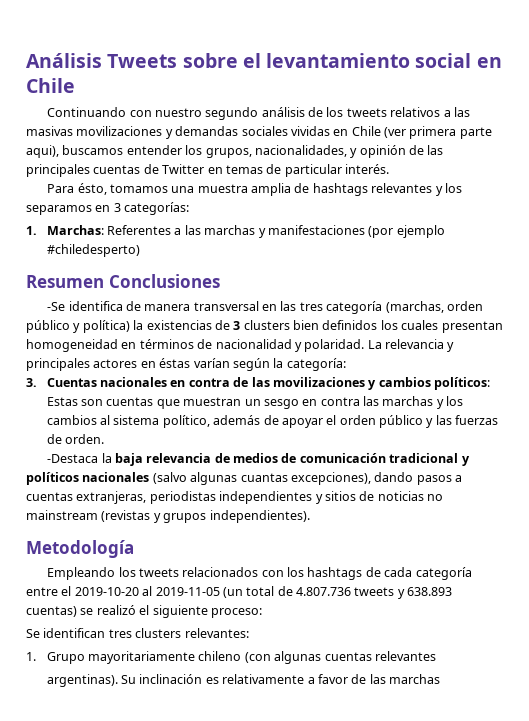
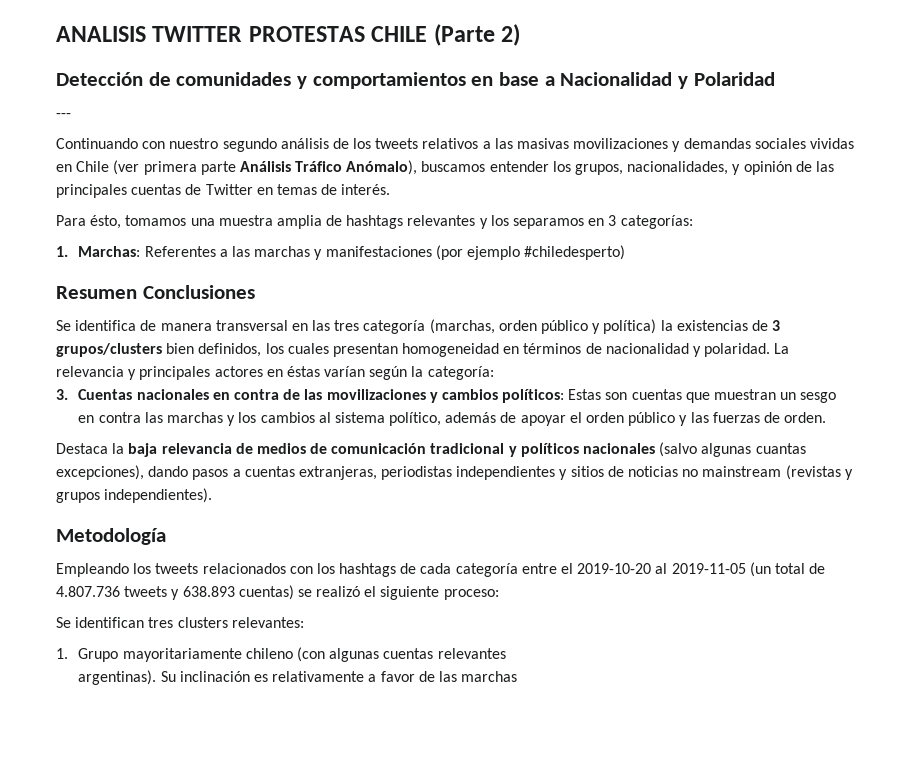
- Análisis Tweets sobre el levantamiento social en Chile
+ ANALISIS TWITTER PROTESTAS CHILE (Parte 2)
+ Detección de comunidades y comportamientos en base a Nacionalidad y Polaridad
+ ---
- Continuando con nuestro segundo análisis de los tweets relativos a las masivas movilizaciones y demandas sociales vividas en Chile (ver primera parte aqui), buscamos entender los grupos, nacionalidades, y opinión de las principales cuentas de Twitter en temas de particular interés.
+ Continuando con nuestro segundo análisis de los tweets relativos a las masivas movilizaciones y demandas sociales vividas en Chile (ver primera parte Análisis Tráfico Anómalo), buscamos entender los grupos, nacionalidades, y opinión de las principales cuentas de Twitter en temas de interés.
- -Se identifica de manera transversal en las tres categoría (marchas, orden público y política) la existencias de 3 clusters bien definidos los cuales presentan homogeneidad en términos de nacionalidad y polaridad.
+ Se identifica de manera transversal en las tres categoría (marchas, orden público y política) la existencias de 3 grupos/clusters bien definidos, los cuales presentan homogeneidad en términos de nacionalidad y polaridad.
- -Destaca la baja relevancia de medios de comunicación tradicional y políticos nacionales (salvo algunas cuantas excepciones), dando pasos a cuentas extranjeras, periodistas independientes y sitios de noticias no mainstream (revistas y grupos independientes).
+ Destaca la baja relevancia de medios de comunicación tradicional y políticos nacionales (salvo algunas cuantas excepciones), dando pasos a cuentas extranjeras, periodistas independientes y sitios de noticias no mainstream (revistas y grupos independientes).

